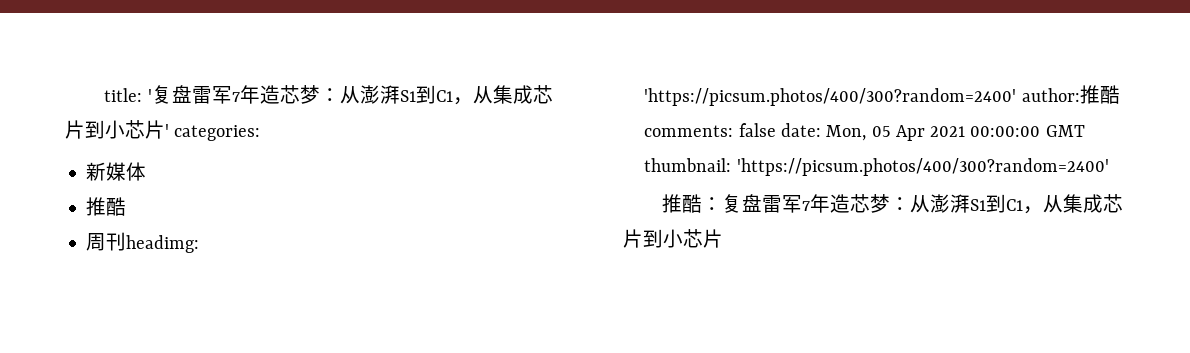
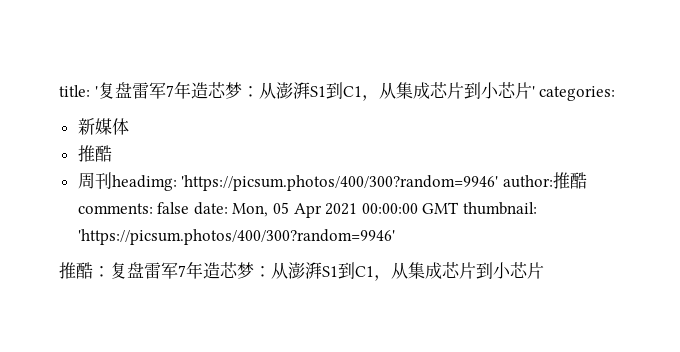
- 周刊headimg: 'https://picsum.photos/400/300?random=2400' author:推酷comments: false date: Mon, 05 Apr 2021 00:00:00 GMT thumbnail: 'https://picsum.photos/400/300?random=2400'
+ 周刊headimg: 'https://picsum.photos/400/300?random=9946' author:推酷comments: false date: Mon, 05 Apr 2021 00:00:00 GMT thumbnail: 'https://picsum.photos/400/300?random=9946'

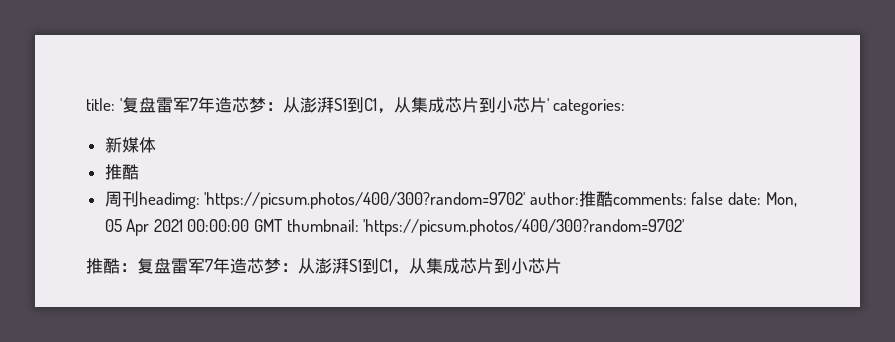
- 周刊headimg: 'https://picsum.photos/400/300?random=9946' author:推酷comments: false date: Mon, 05 Apr 2021 00:00:00 GMT thumbnail: 'https://picsum.photos/400/300?random=9946'
+ 周刊headimg: 'https://picsum.photos/400/300?random=9702' author:推酷comments: false date: Mon, 05 Apr 2021 00:00:00 GMT thumbnail: 'https://picsum.photos/400/300?random=9702'

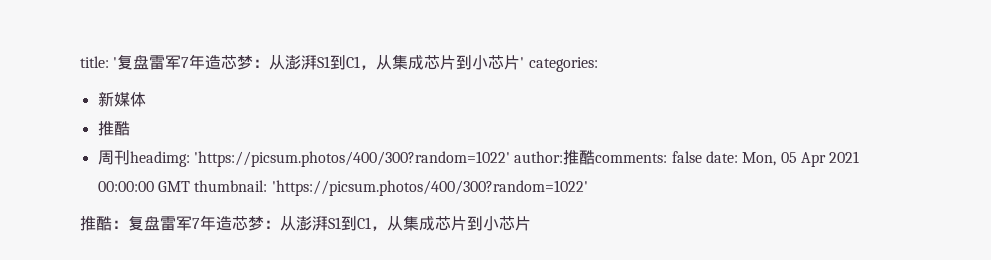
- 周刊headimg: 'https://picsum.photos/400/300?random=9702' author:推酷comments: false date: Mon, 05 Apr 2021 00:00:00 GMT thumbnail: 'https://picsum.photos/400/300?random=9702'
+ 周刊headimg: 'https://picsum.photos/400/300?random=1022' author:推酷comments: false date: Mon, 05 Apr 2021 00:00:00 GMT thumbnail: 'https://picsum.photos/400/300?random=1022'

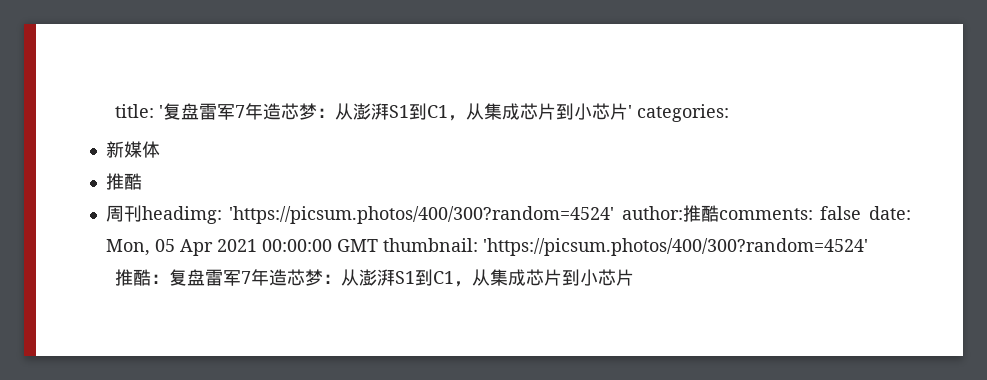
- 周刊headimg: 'https://picsum.photos/400/300?random=1022' author:推酷comments: false date: Mon, 05 Apr 2021 00:00:00 GMT thumbnail: 'https://picsum.photos/400/300?random=1022'
+ 周刊headimg: 'https://picsum.photos/400/300?random=4524' author:推酷comments: false date: Mon, 05 Apr 2021 00:00:00 GMT thumbnail: 'https://picsum.photos/400/300?random=4524'

